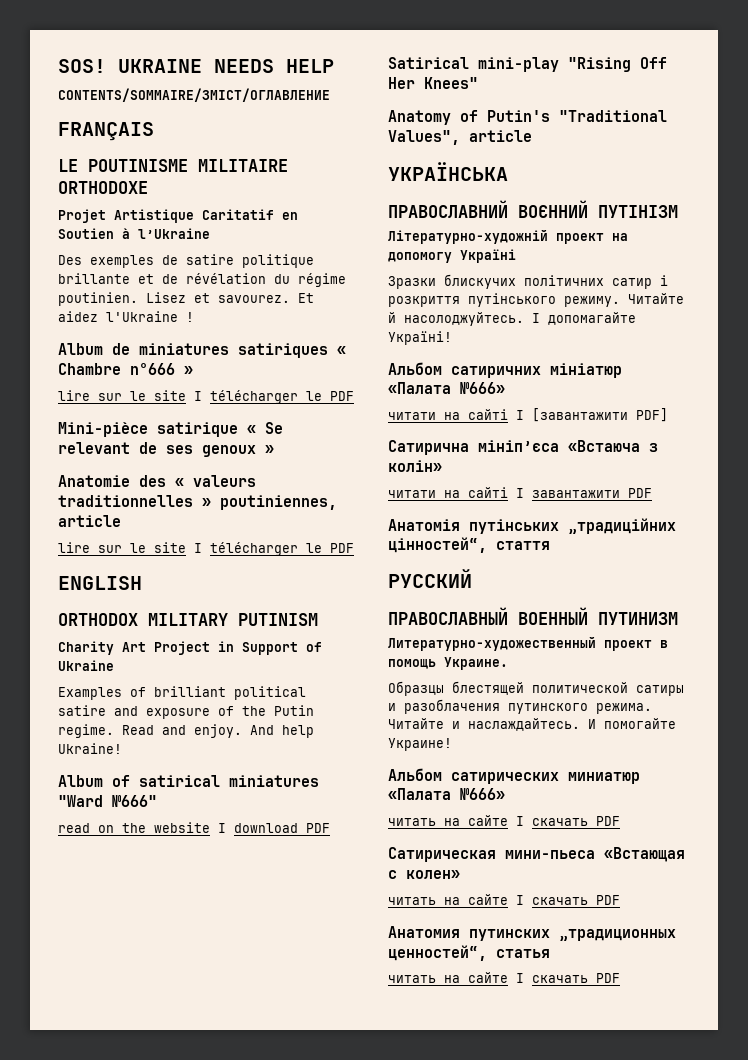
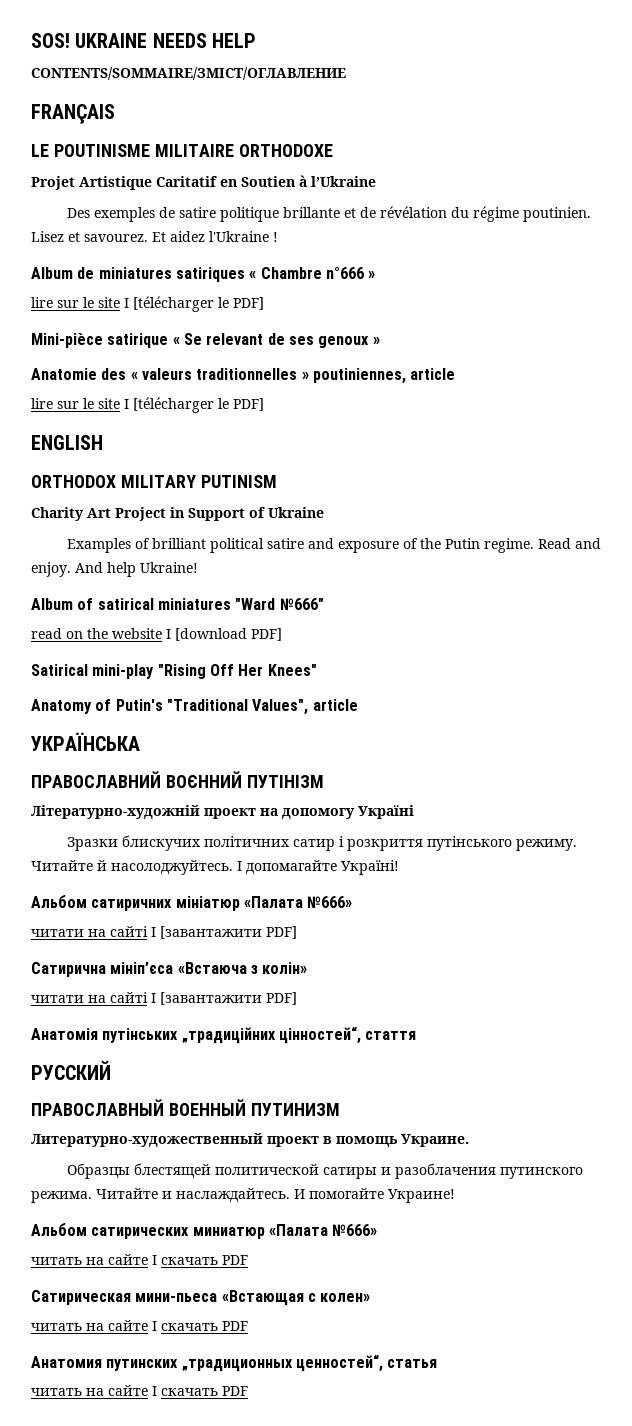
  Album de miniatures satiriques « Chambre n°666 »
- lire sur le site I télécharger le PDF
+ lire sur le site I [télécharger le PDF]
  Anatomie des « valeurs traditionnelles » poutiniennes, article
- lire sur le site I télécharger le PDF
+ lire sur le site I [télécharger le PDF]
- read on the website I download PDF
+ read on the website I [download PDF]
  Сатирична мініп’єса «Встаюча з колін»
- читати на сайті I завантажити PDF
+ читати на сайті I [завантажити PDF]

